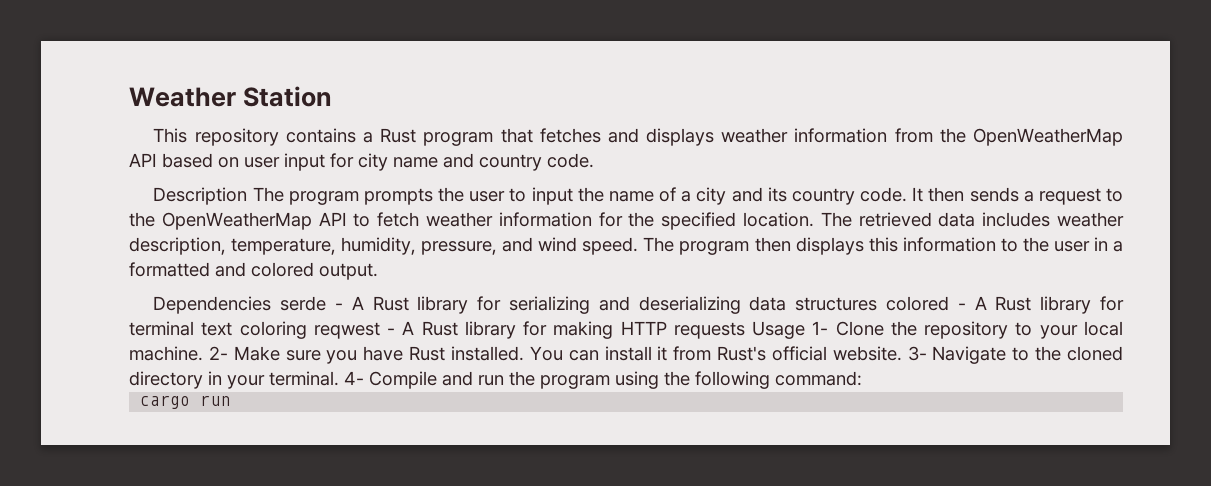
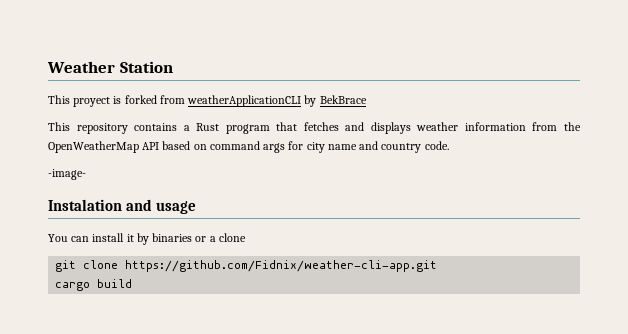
+ This proyect is forked from weatherApplicationCLI by BekBrace
- This repository contains a Rust program that fetches and displays weather information from the OpenWeatherMap API based on user input for city name and country code.
+ This repository contains a Rust program that fetches and displays weather information from the OpenWeatherMap API based on command args for city name and country code.
- Description The program prompts the user to input the name of a city and its country code. It then sends a request to the OpenWeatherMap API to fetch weather information for the specified location. The retrieved data includes weather description, temperature, humidity, pressure, and wind speed. The program then displays this information to the user in a formatted and colored output.
- Dependencies serde - A Rust library for serializing and deserializing data structures colored - A Rust library for terminal text coloring reqwest - A Rust library for making HTTP requests Usage 1- Clone the repository to your local machine. 2- Make sure you have Rust installed. You can install it from Rust's official website. 3- Navigate to the cloned directory in your terminal. 4- Compile and run the program using the following command:
+ -image-
+ Instalation and usage
+ You can install it by binaries or a clone
+ git clone https://github.com/Fidnix/weather-cli-app.git
- cargo run
+ cargo build

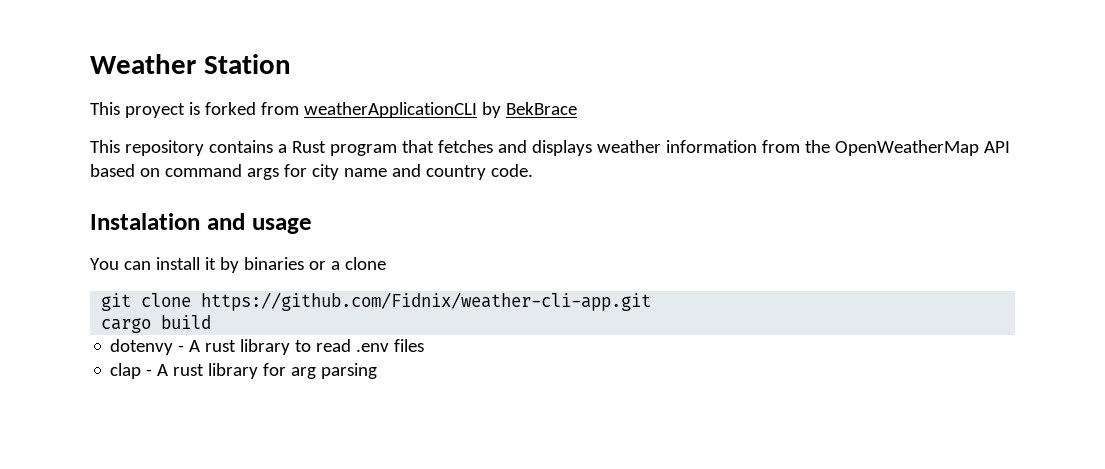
- -image-
+ dotenvy - A rust library to read .env files
+ clap - A rust library for arg parsing

